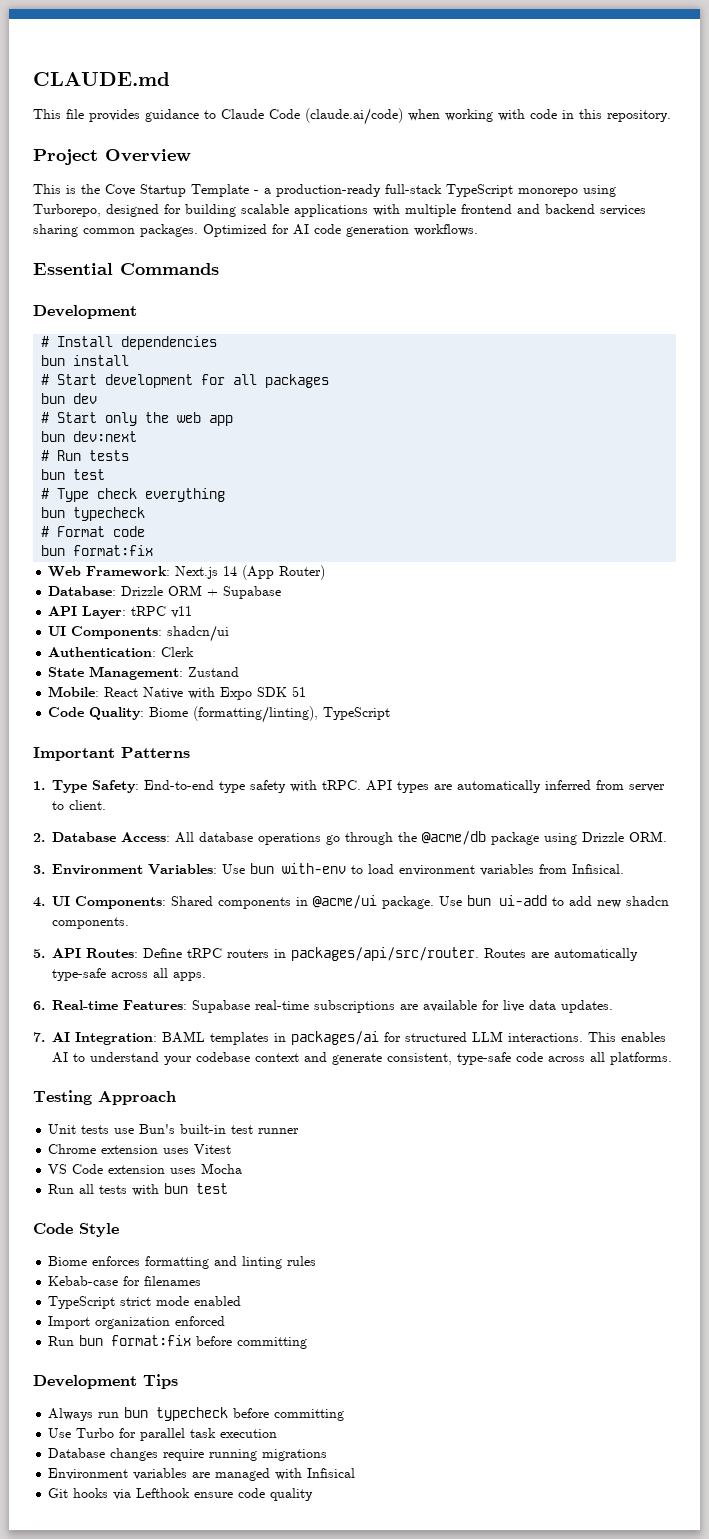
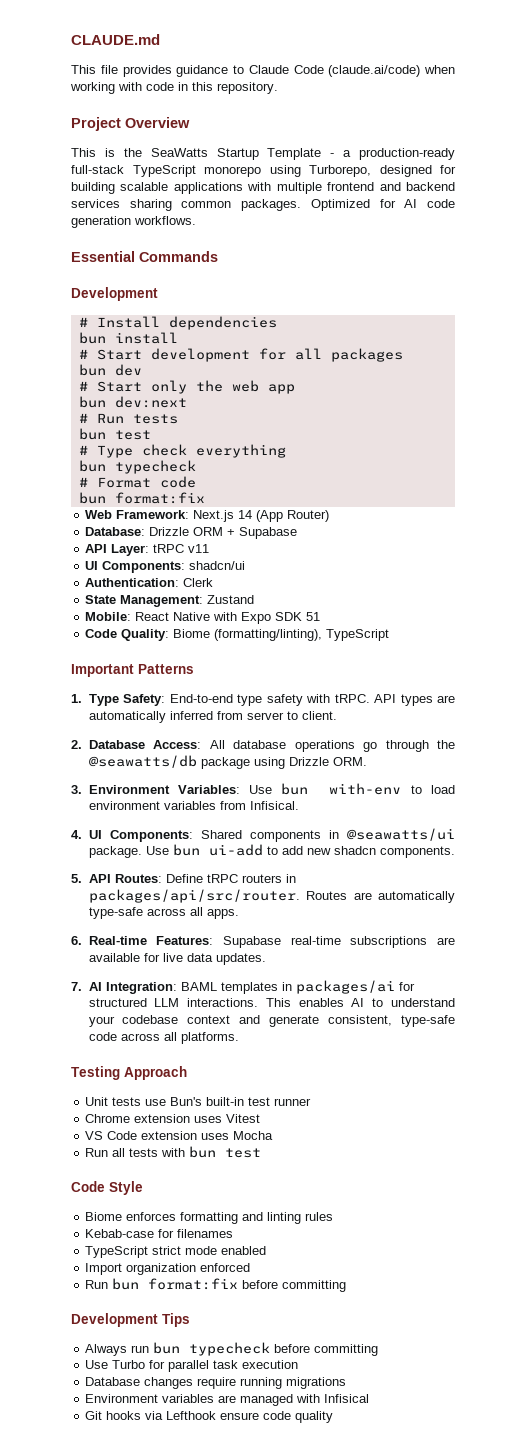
- This is the Cove Startup Template - a production-ready full-stack TypeScript monorepo using Turborepo, designed for building scalable applications with multiple frontend and backend services sharing common packages.
+ This is the SeaWatts Startup Template - a production-ready full-stack TypeScript monorepo using Turborepo, designed for building scalable applications with multiple frontend and backend services sharing common packages.
- 2. Database Access: All database operations go through the @acme/db package using Drizzle ORM.
+ 2. Database Access: All database operations go through the @seawatts/db package using Drizzle ORM.
- 4. UI Components: Shared components in @acme/ui package.
+ 4. UI Components: Shared components in @seawatts/ui package.

